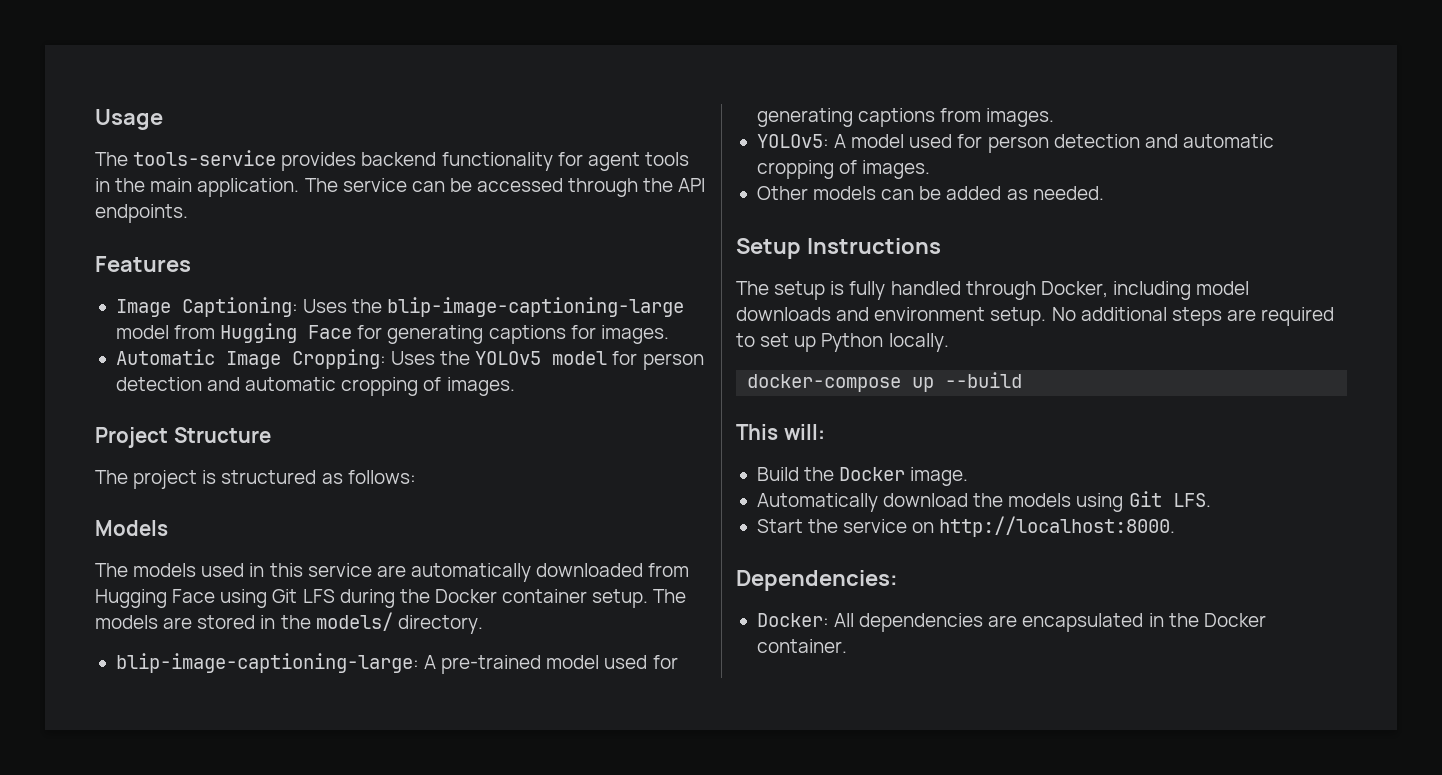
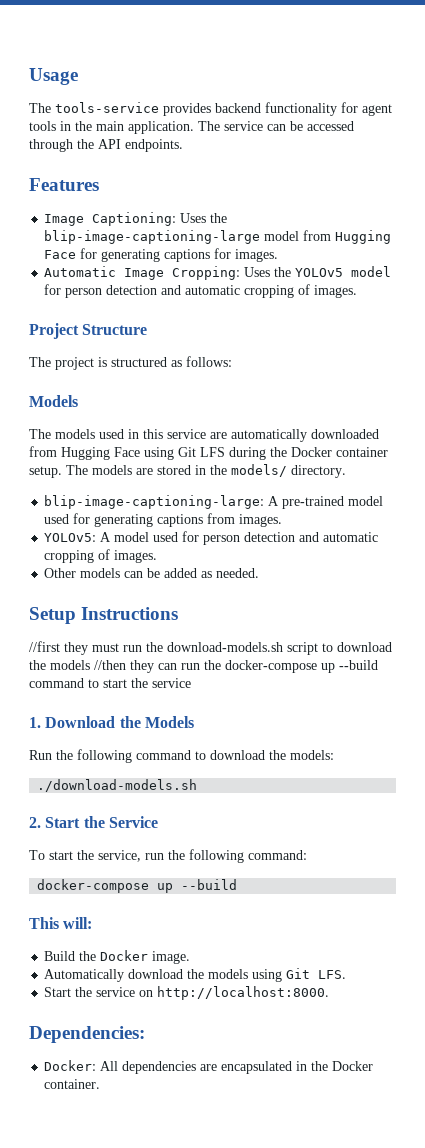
- The setup is fully handled through Docker, including model downloads and environment setup. No additional steps are required to set up Python locally.
+ //first they must run the download-models.sh script to download the models //then they can run the docker-compose up --build command to start the service
+ 1. Download the Models
+ Run the following command to download the models:
+ ./download-models.sh
+ 2. Start the Service
+ To start the service, run the following command:

